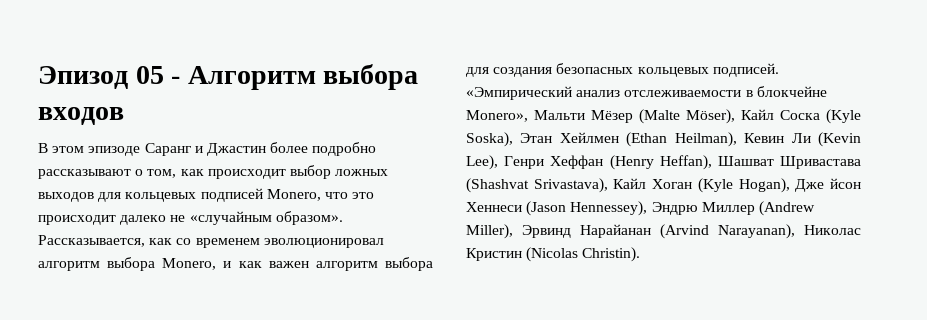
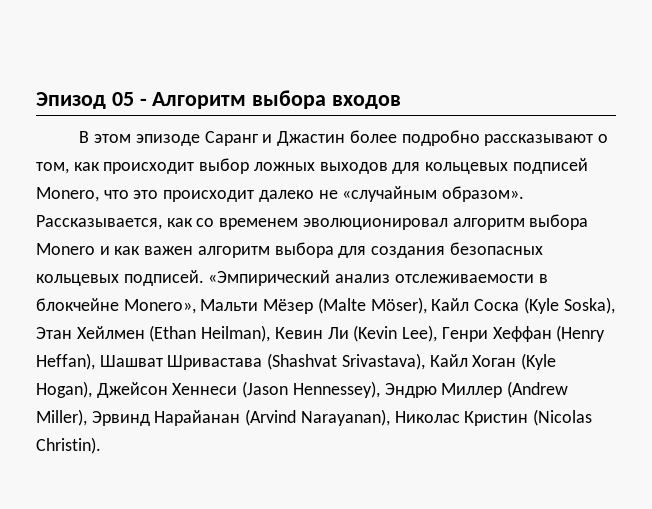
- Рассказывается, как со временем эволюционировал алгоритм выбора Monero, и как важен алгоритм выбора для создания безопасных кольцевых подписей.
+ Рассказывается, как со временем эволюционировал алгоритм выбора Monero и как важен алгоритм выбора для создания безопасных кольцевых подписей.
- «Эмпирический анализ отслеживаемости в блокчейне Monero», Мальти Мёзер (Malte Möser), Кайл Соска (Kyle Soska), Этан Хейлмен (Ethan Heilman), Кевин Ли (Kevin Lee), Генри Хеффан (Henry Heffan), Шашват Шривастава (Shashvat Srivastava), Кайл Хоган (Kyle Hogan), Дже йсон Хеннеси (Jason Hennessey), Эндрю Миллер (Andrew Miller), Эрвинд Нарайанан (Arvind Narayanan), Николас Кристин (Nicolas Christin).
+ «Эмпирический анализ отслеживаемости в блокчейне Monero», Мальти Мёзер (Malte Möser), Кайл Соска (Kyle Soska), Этан Хейлмен (Ethan Heilman), Кевин Ли (Kevin Lee), Генри Хеффан (Henry Heffan), Шашват Шривастава (Shashvat Srivastava), Кайл Хоган (Kyle Hogan), Джейсон Хеннеси (Jason Hennessey), Эндрю Миллер (Andrew Miller), Эрвинд Нарайанан (Arvind Narayanan), Николас Кристин (Nicolas Christin).

